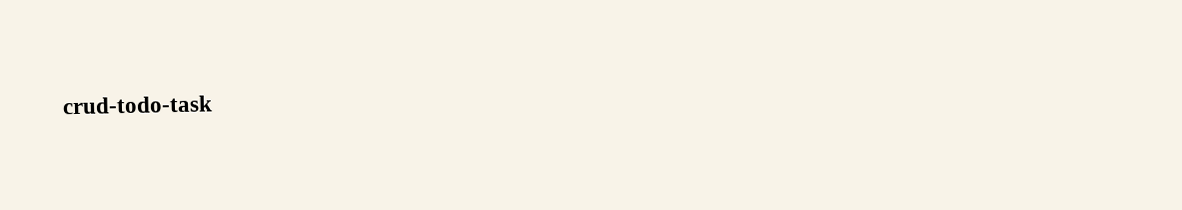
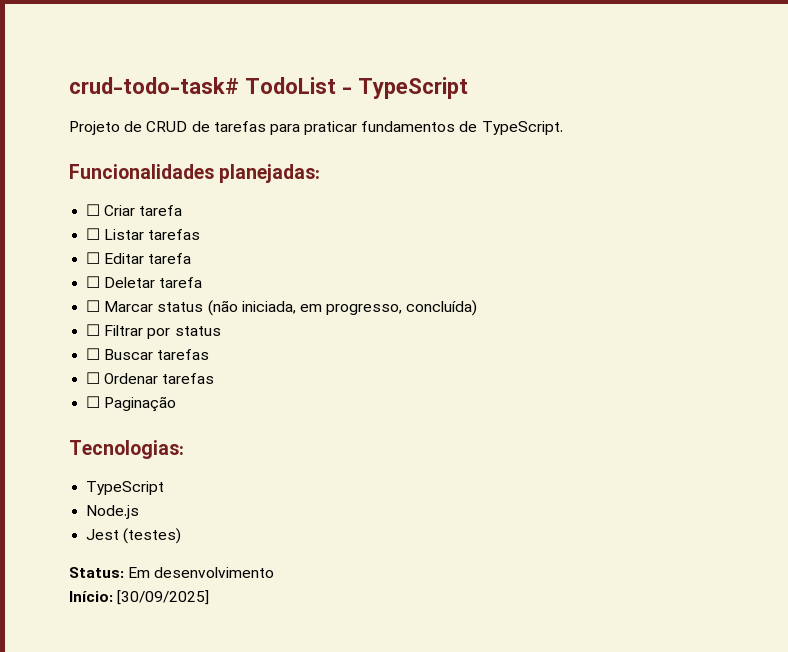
- crud-todo-task
+ crud-todo-task# TodoList - TypeScript
+ Projeto de CRUD de tarefas para praticar fundamentos de TypeScript.
+ Funcionalidades planejadas:
+ ☐ Criar tarefa
+ ☐ Listar tarefas
+ ☐ Editar tarefa
+ ☐ Deletar tarefa
+ ☐ Marcar status (não iniciada, em progresso, concluída)
+ ☐ Filtrar por status
+ ☐ Buscar tarefas
+ ☐ Ordenar tarefas
+ ☐ Paginação
+ Tecnologias:
+ TypeScript
+ Node.js
+ Jest (testes)
+ Status: Em desenvolvimento
+ Início: [30/09/2025]

